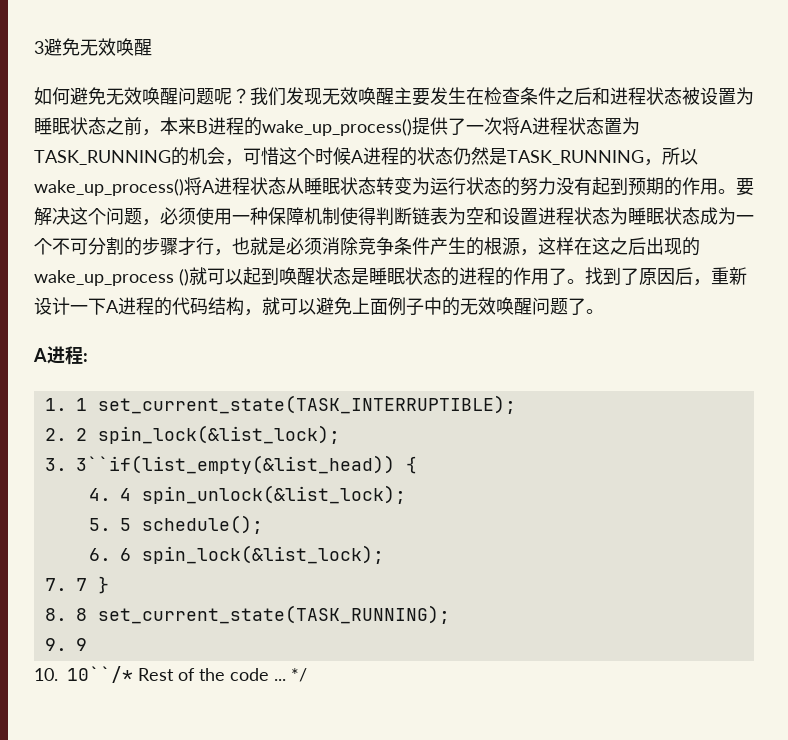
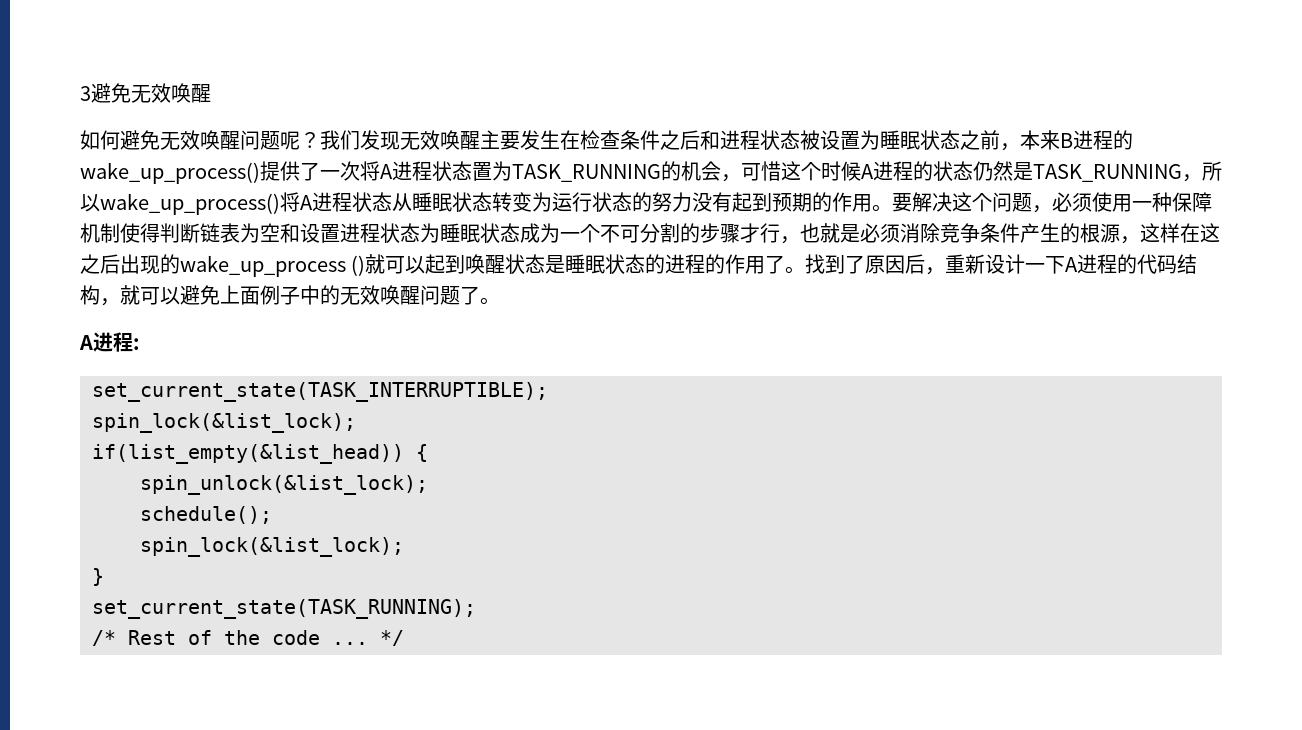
- 1. 1 set_current_state(TASK_INTERRUPTIBLE);
- 2. 2 spin_lock(&list_lock);
- 3. 3``if(list_empty(&list_head)) {
+ set_current_state(TASK_INTERRUPTIBLE);
+ spin_lock(&list_lock);
+ if(list_empty(&list_head)) {
- 4. 4 spin_unlock(&list_lock);
+ spin_unlock(&list_lock);
- 5. 5 schedule();
- 6. 6 spin_lock(&list_lock);
- 7. 7 }
+ schedule();
+ spin_lock(&list_lock);
+ }
- 8. 8 set_current_state(TASK_RUNNING);
+ set_current_state(TASK_RUNNING);
- 9. 9
- 10. 10``/* Rest of the code ...
+ /* Rest of the code ...

